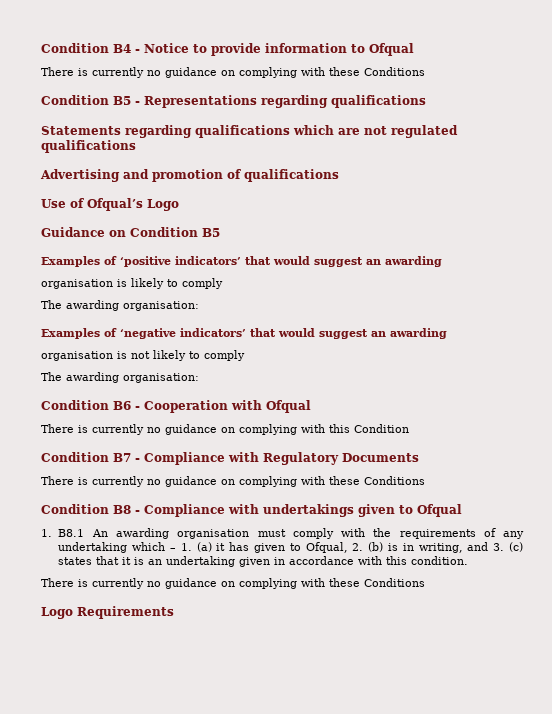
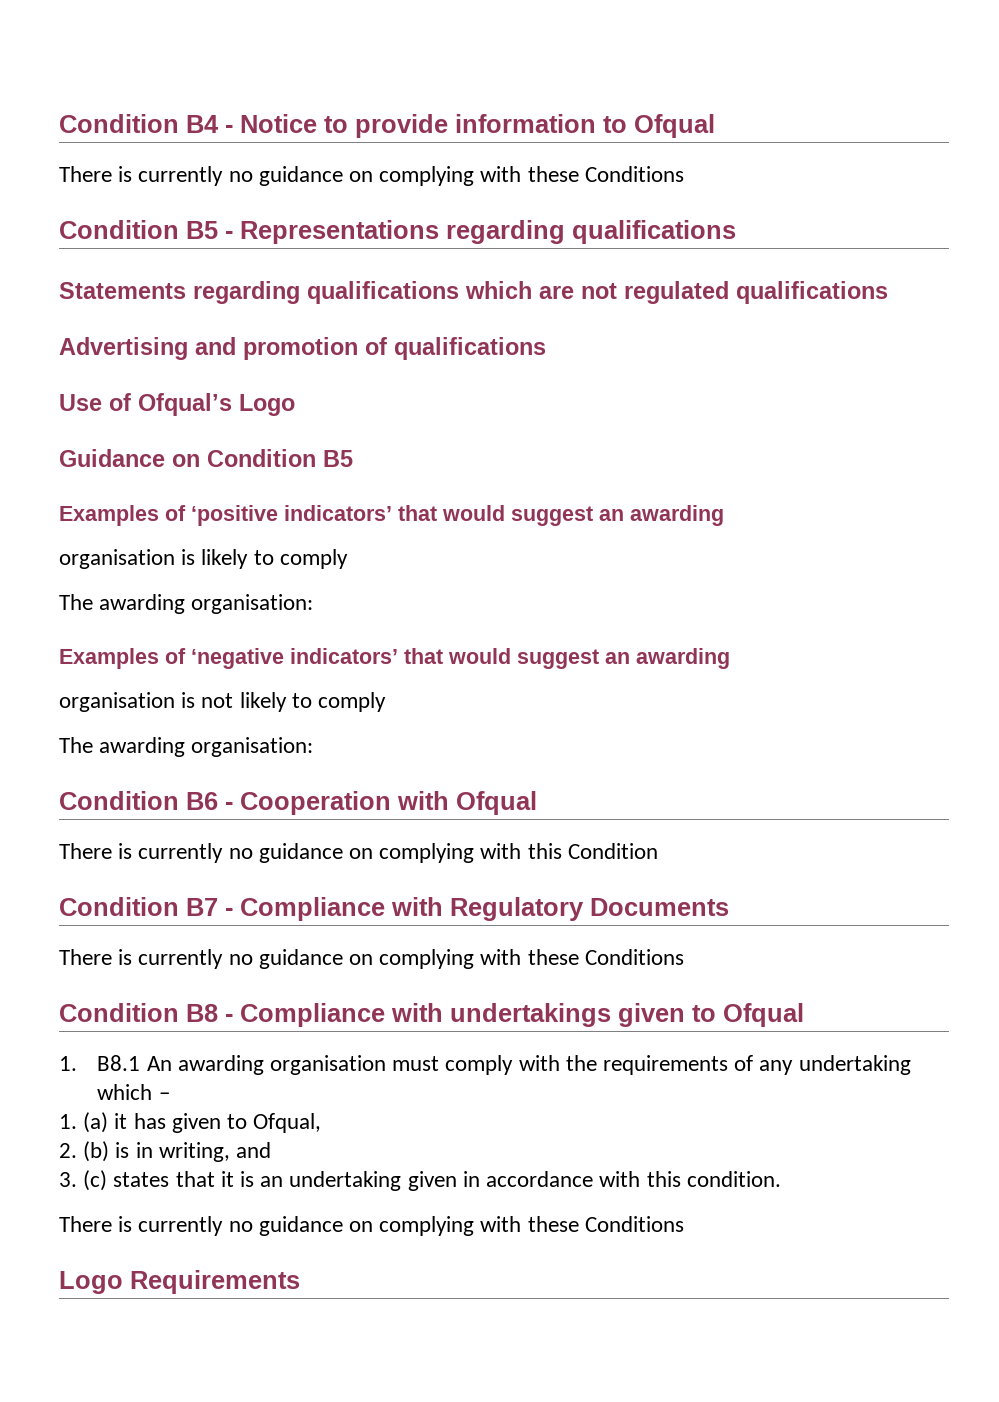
- 1. B8.1 An awarding organisation must comply with the requirements of any undertaking which – 1. (a) it has given to Ofqual, 2. (b) is in writing, and 3. (c) states that it is an undertaking given in accordance with this condition.
+ 1. B8.1 An awarding organisation must comply with the requirements of any undertaking which –
+ 1. (a) it has given to Ofqual,
+ 2. (b) is in writing, and
+ 3. (c) states that it is an undertaking given in accordance with this condition.

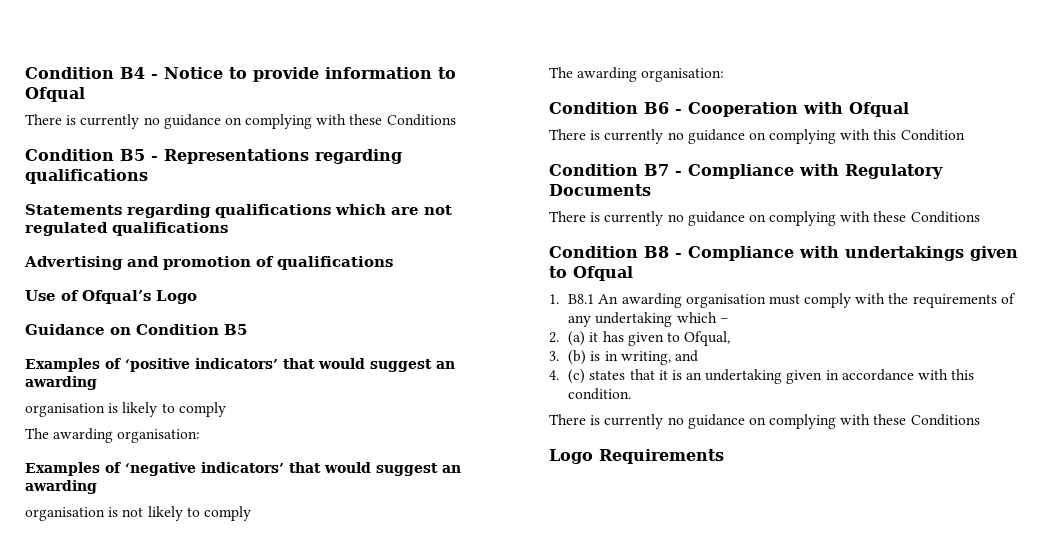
- 1. (a) it has given to Ofqual,
+ 2. (a) it has given to Ofqual,
- 2. (b) is in writing, and
+ 3. (b) is in writing, and
- 3. (c) states that it is an undertaking given in accordance with this condition.
+ 4. (c) states that it is an undertaking given in accordance with this condition.

